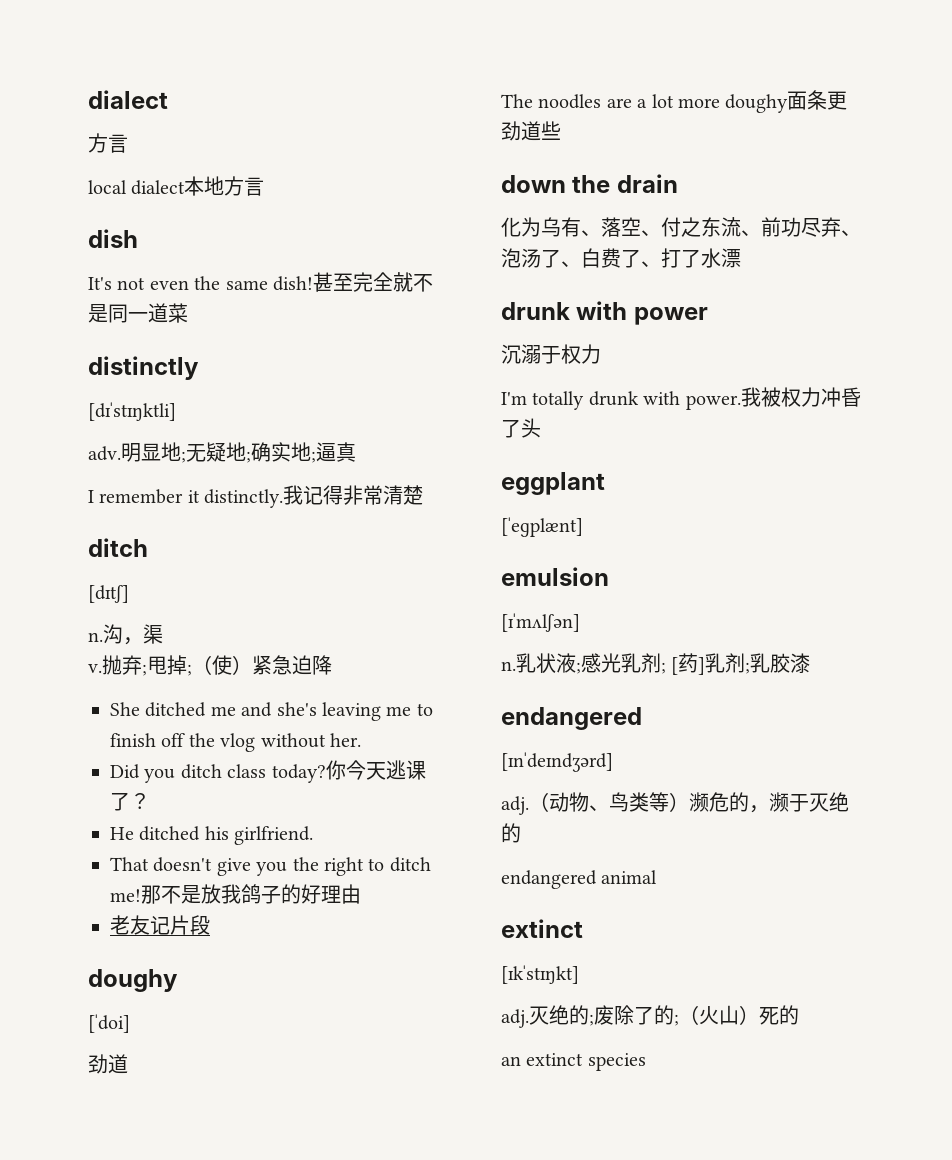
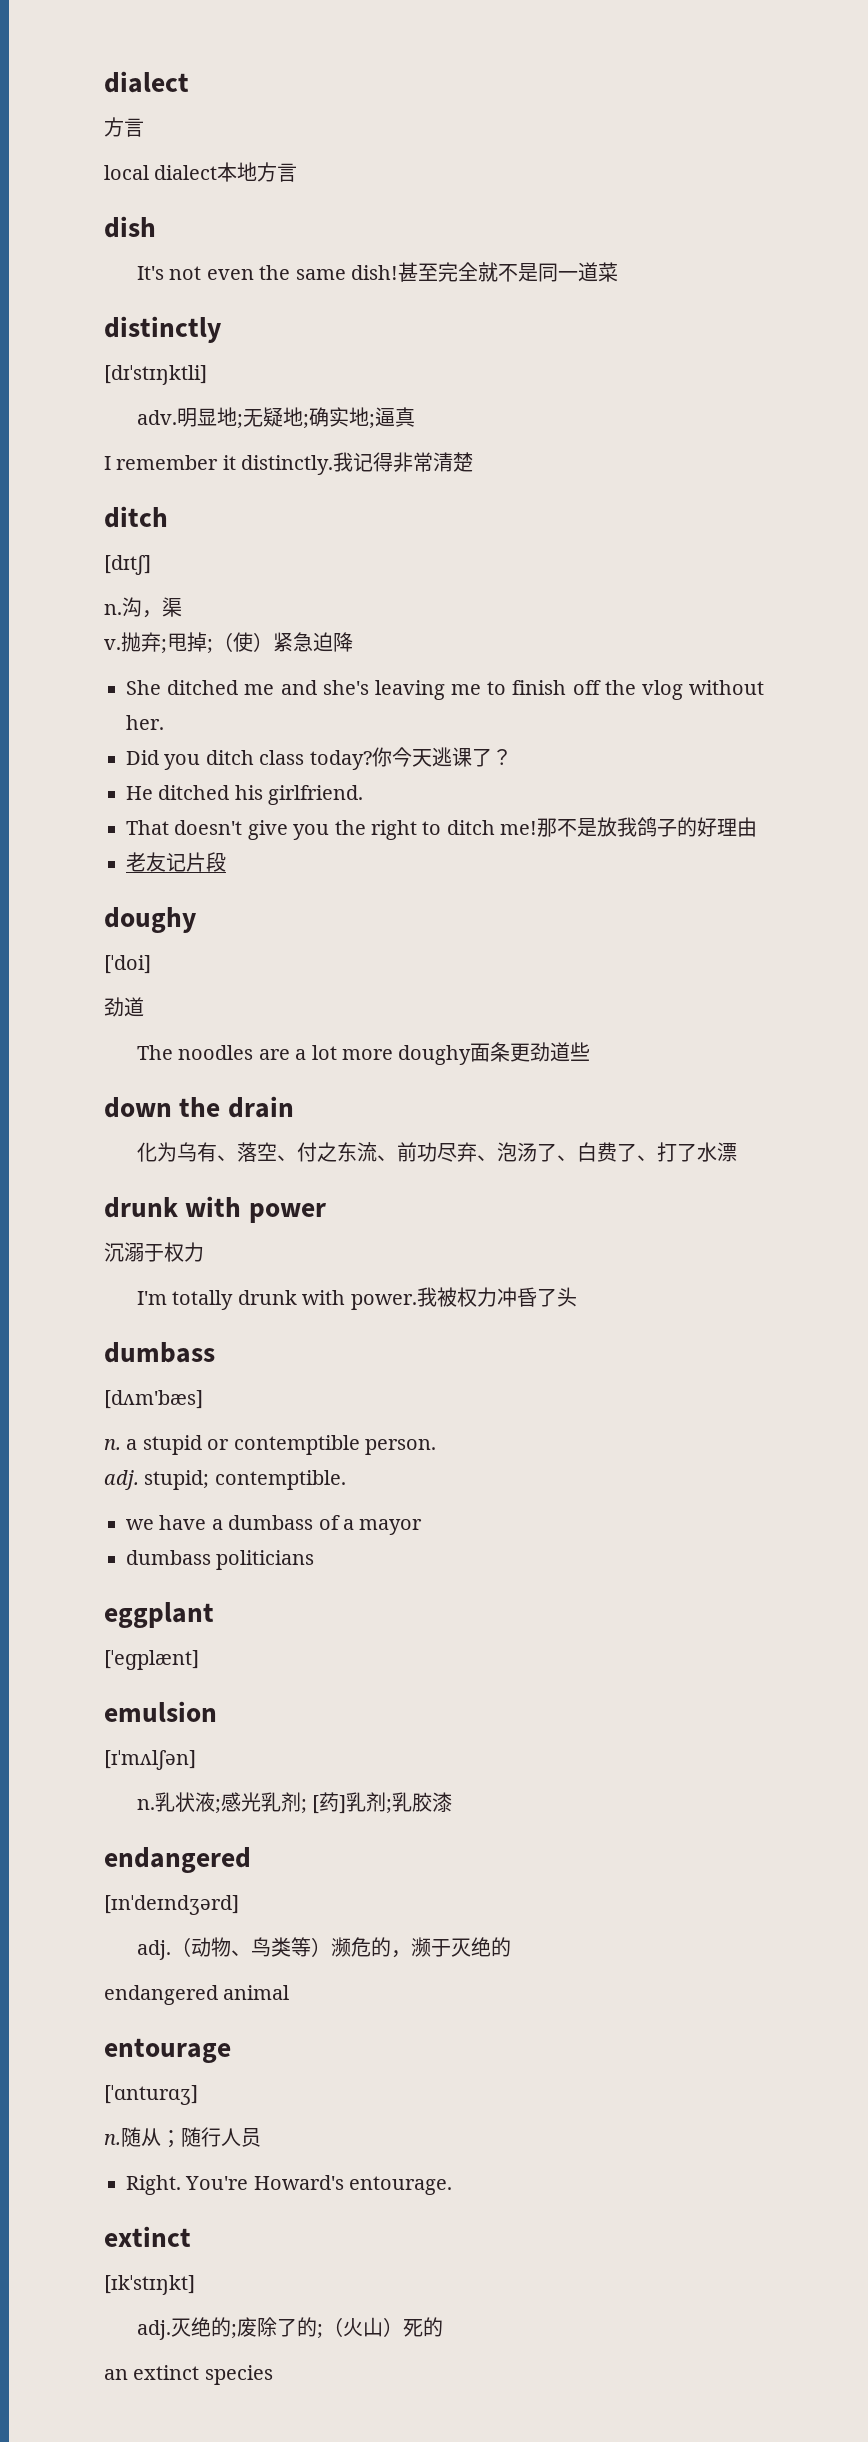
  我被权力冲昏了头
+ dumbass
+ [dʌm'bæs]
+ n. a stupid or contemptible person.
+ adj. stupid; contemptible.
+ we have a dumbass of a mayor
+ dumbass politicians
+ entourage
+ [ˈɑnturɑʒ]
+ n.随从；随行人员
+ Right. You're Howard's entourage.

